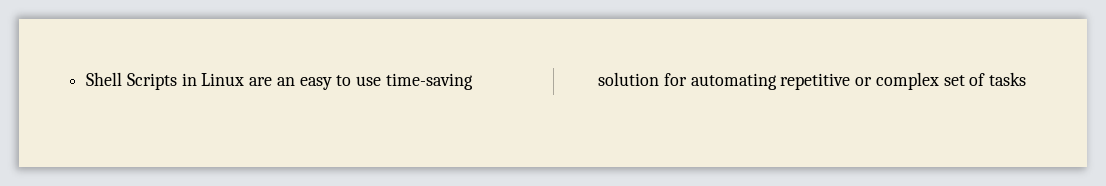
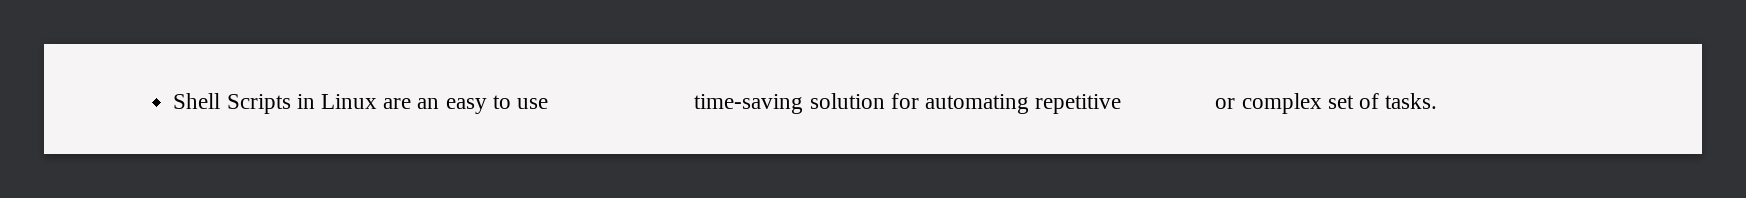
- Shell Scripts in Linux are an easy to use time-saving solution for automating repetitive or complex set of tasks
+ Shell Scripts in Linux are an easy to use time-saving solution for automating repetitive or complex set of tasks.

